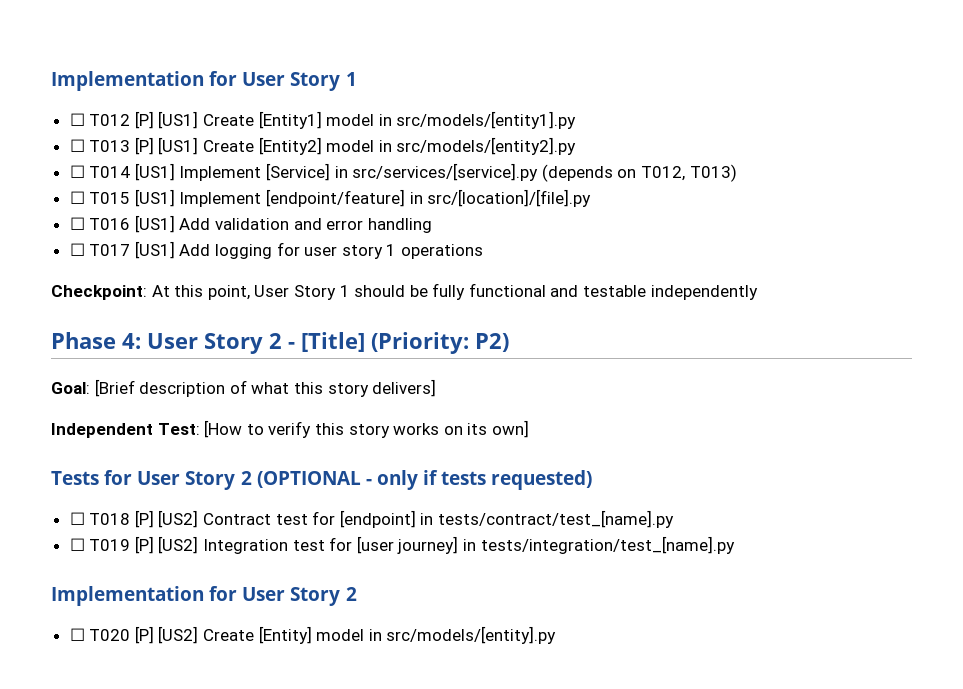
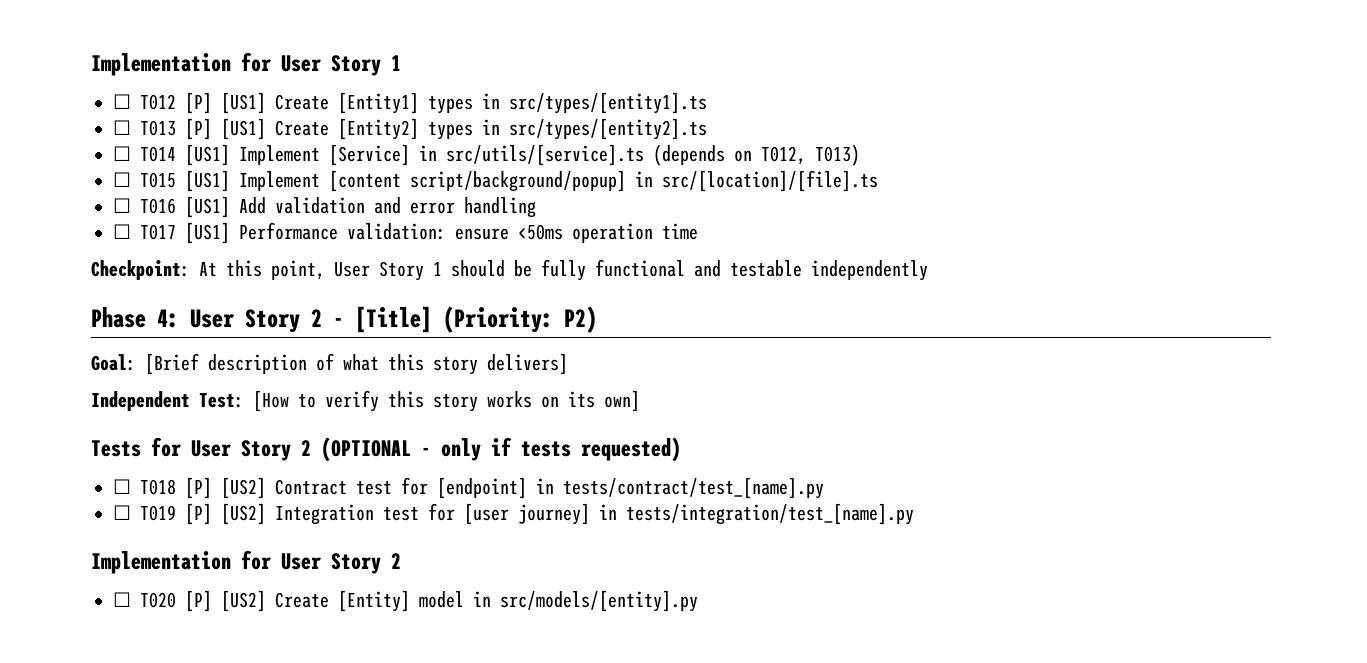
- ☐ T012 [P] [US1] Create [Entity1] model in src/models/[entity1].py
+ ☐ T012 [P] [US1] Create [Entity1] types in src/types/[entity1].ts
- ☐ T013 [P] [US1] Create [Entity2] model in src/models/[entity2].py
+ ☐ T013 [P] [US1] Create [Entity2] types in src/types/[entity2].ts
- ☐ T014 [US1] Implement [Service] in src/services/[service].py (depends on T012, T013)
+ ☐ T014 [US1] Implement [Service] in src/utils/[service].ts (depends on T012, T013)
- ☐ T015 [US1] Implement [endpoint/feature] in src/[location]/[file].py
+ ☐ T015 [US1] Implement [content script/background/popup] in src/[location]/[file].ts
- ☐ T017 [US1] Add logging for user story 1 operations
+ ☐ T017 [US1] Performance validation: ensure <50ms operation time

